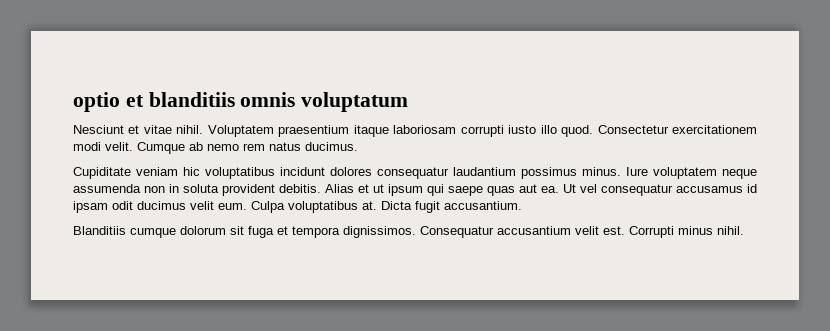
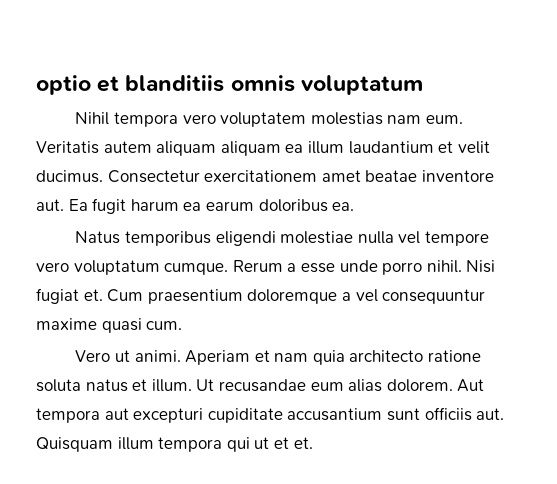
- Nesciunt et vitae nihil. Voluptatem praesentium itaque laboriosam corrupti iusto illo quod. Consectetur exercitationem modi velit. Cumque ab nemo rem natus ducimus.
- Cupiditate veniam hic voluptatibus incidunt dolores consequatur laudantium possimus minus. Iure voluptatem neque assumenda non in soluta provident debitis. Alias et ut ipsum qui saepe quas aut ea. Ut vel consequatur accusamus id ipsam odit ducimus velit eum. Culpa voluptatibus at. Dicta fugit accusantium.
- Blanditiis cumque dolorum sit fuga et tempora dignissimos. Consequatur accusantium velit est. Corrupti minus nihil.
+ Nihil tempora vero voluptatem molestias nam eum. Veritatis autem aliquam aliquam ea illum laudantium et velit ducimus. Consectetur exercitationem amet beatae inventore aut. Ea fugit harum ea earum doloribus ea.
+ Natus temporibus eligendi molestiae nulla vel tempore vero voluptatum cumque. Rerum a esse unde porro nihil. Nisi fugiat et. Cum praesentium doloremque a vel consequuntur maxime quasi cum.
+ Vero ut animi. Aperiam et nam quia architecto ratione soluta natus et illum. Ut recusandae eum alias dolorem. Aut tempora aut excepturi cupiditate accusantium sunt officiis aut. Quisquam illum tempora qui ut et et.

